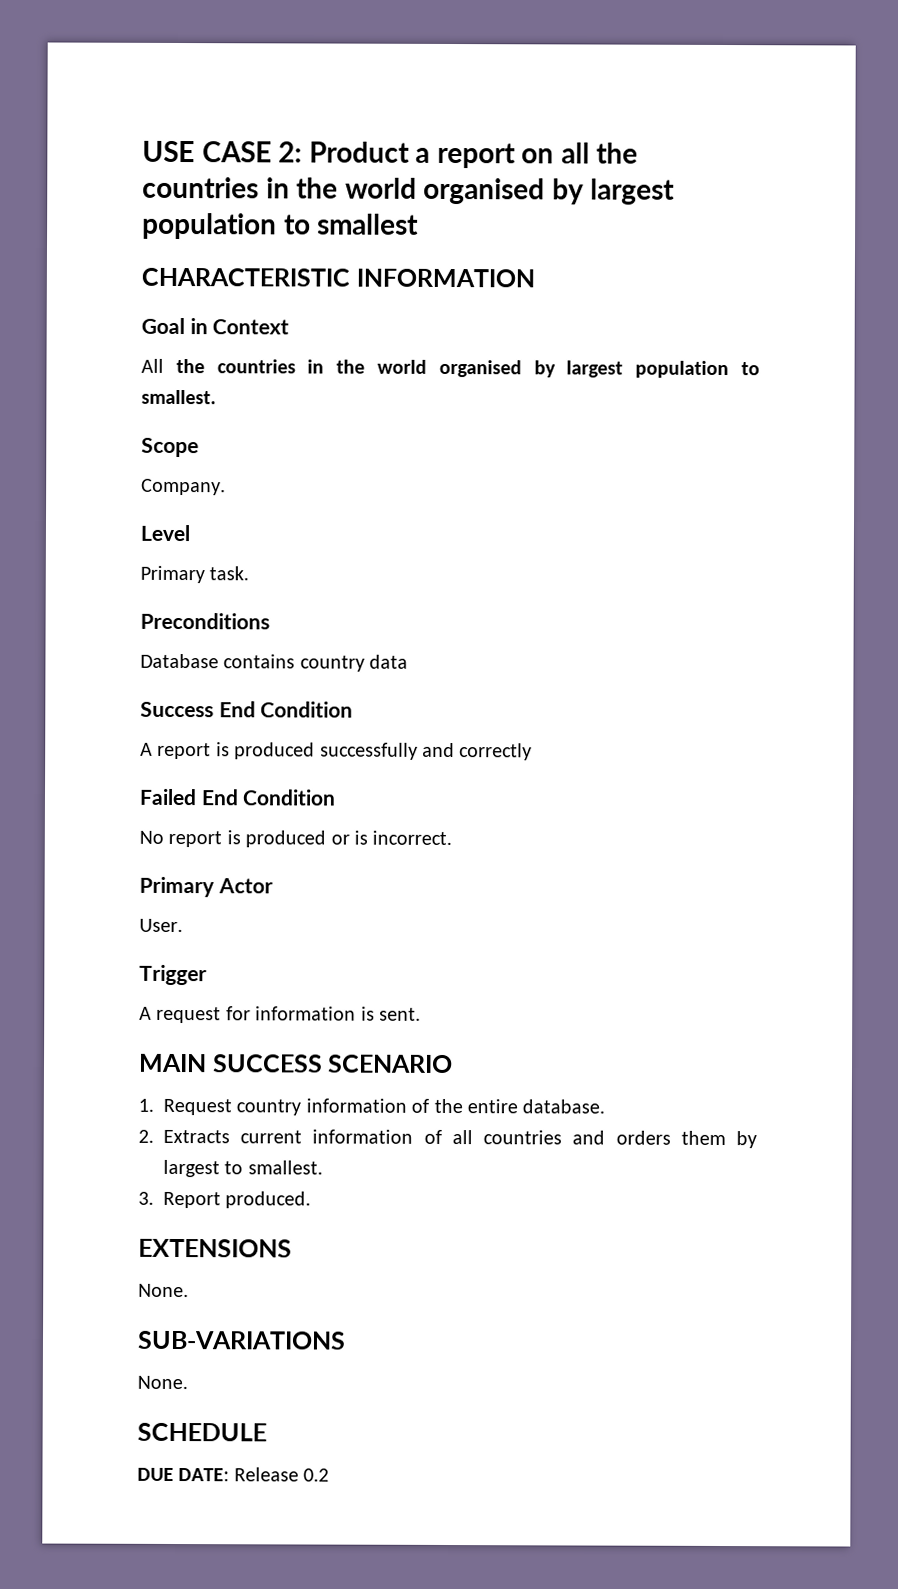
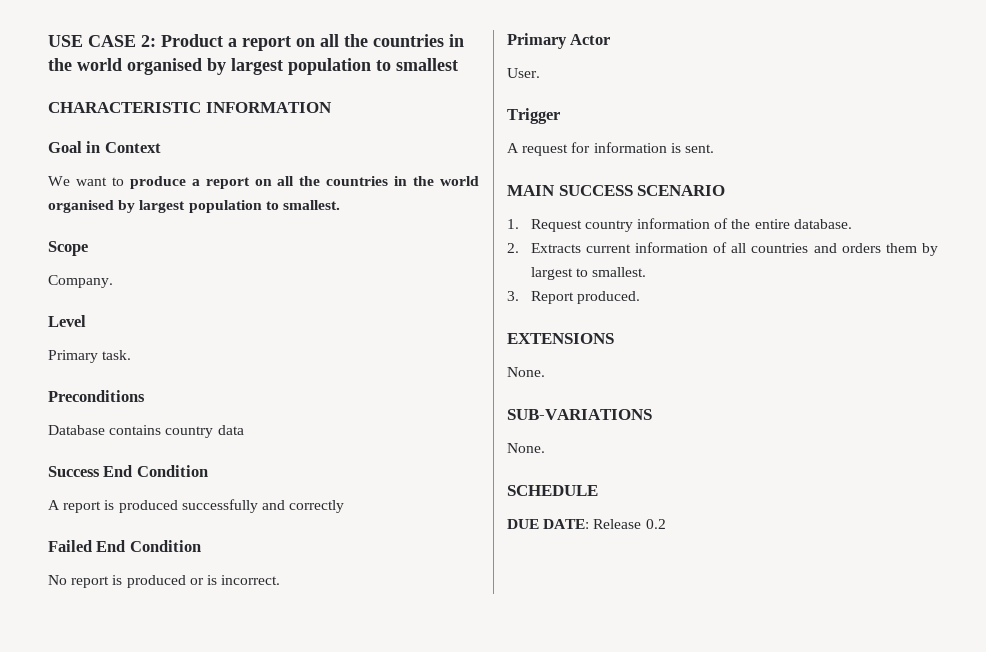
- All the countries in the world organised by largest population to smallest.
+ We want to produce a report on all the countries in the world organised by largest population to smallest.

